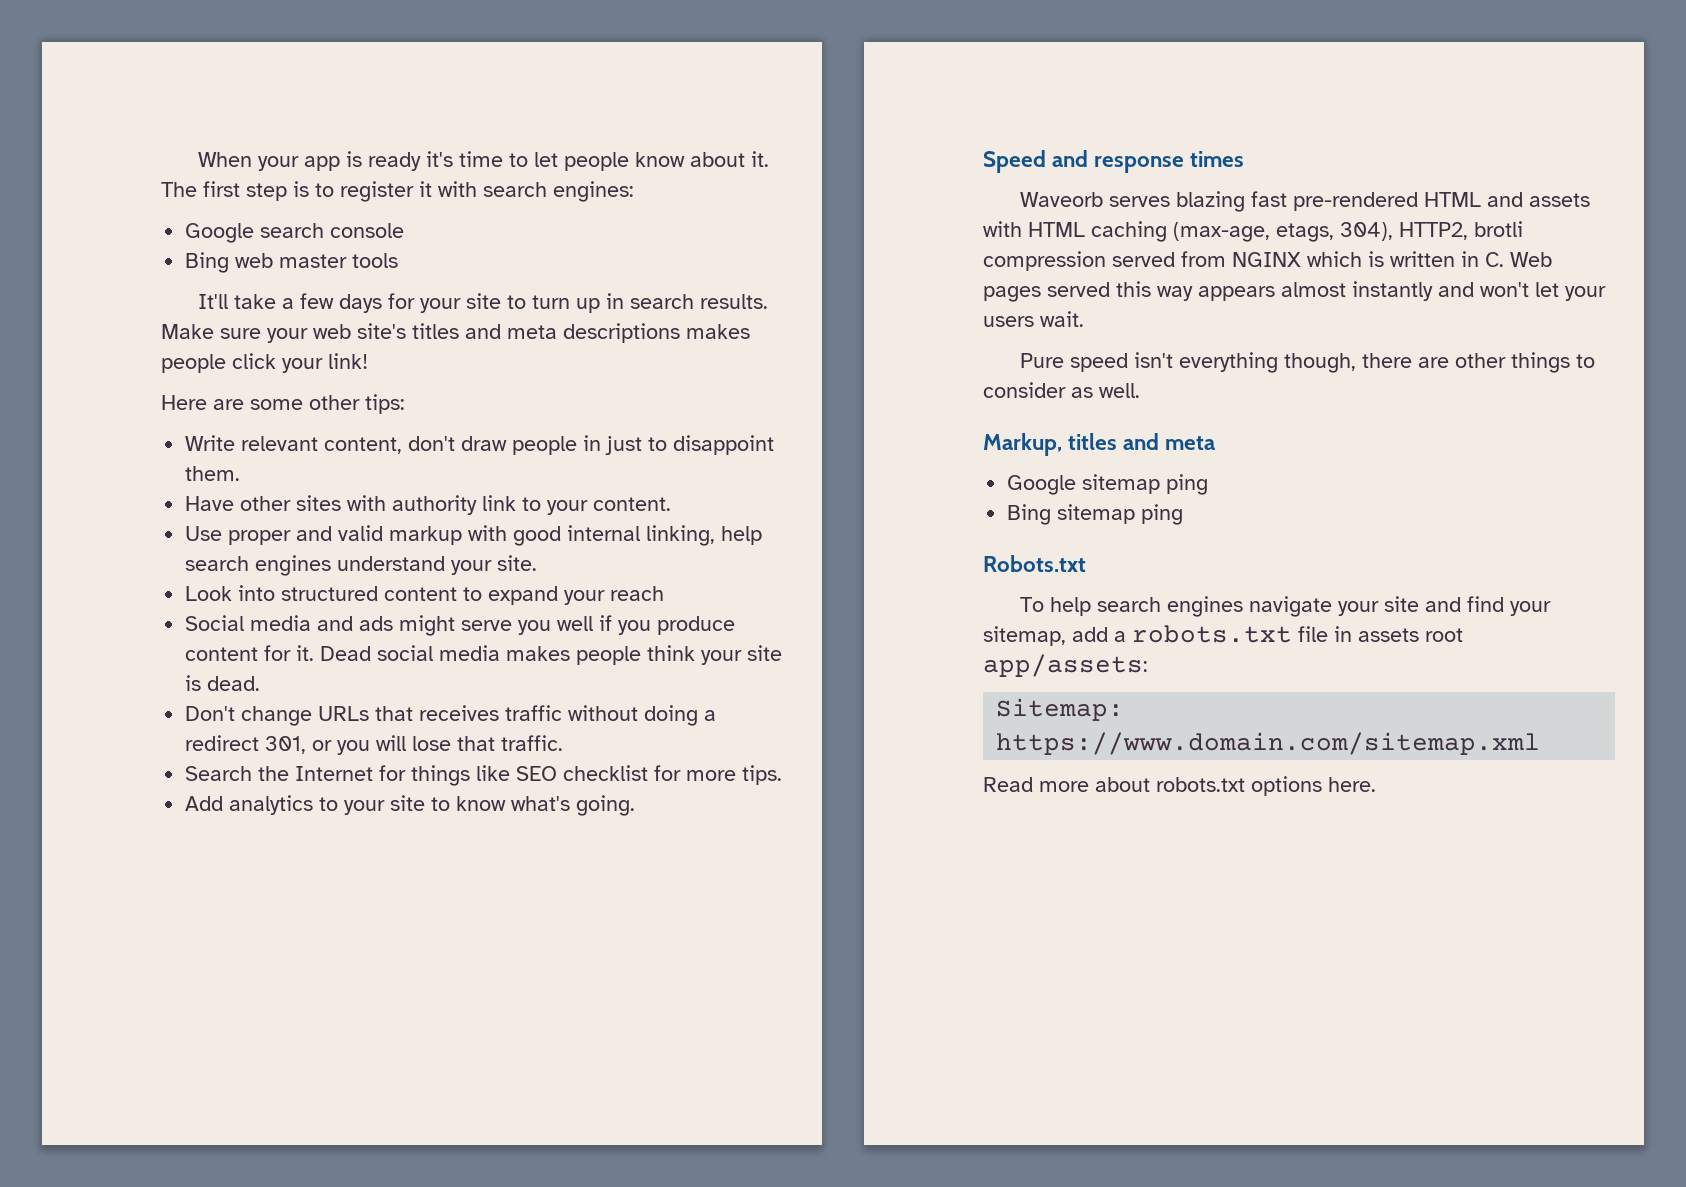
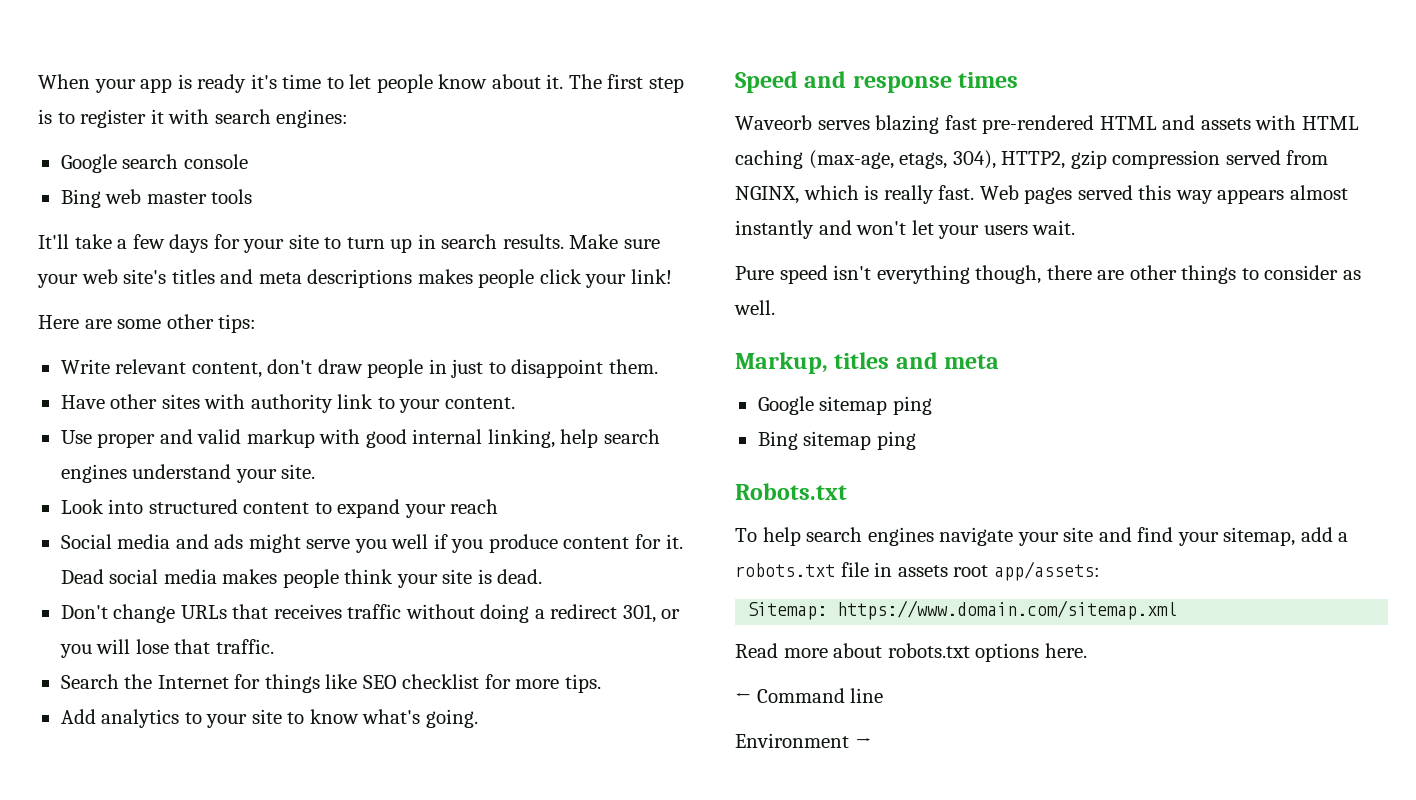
- Waveorb serves blazing fast pre-rendered HTML and assets with HTML caching (max-age, etags, 304), HTTP2, brotli compression served from NGINX which is written in C. Web pages served this way appears almost instantly and won't let your users wait.
+ Waveorb serves blazing fast pre-rendered HTML and assets with HTML caching (max-age, etags, 304), HTTP2, gzip compression served from NGINX, which is really fast. Web pages served this way appears almost instantly and won't let your users wait.
+ ← Command line
+ Environment →

